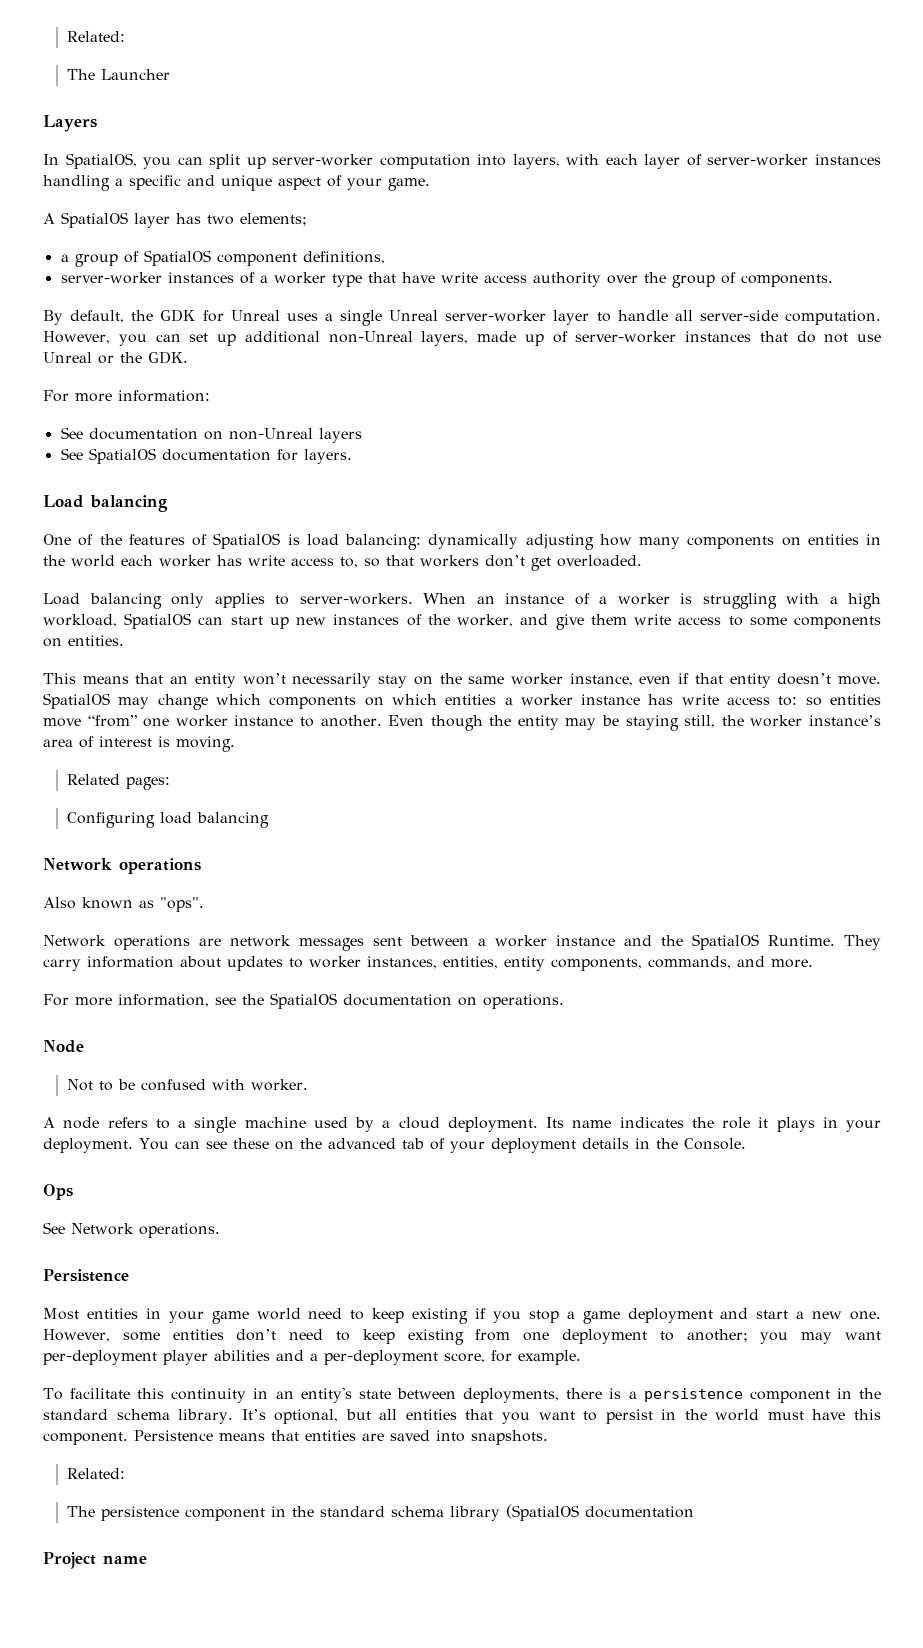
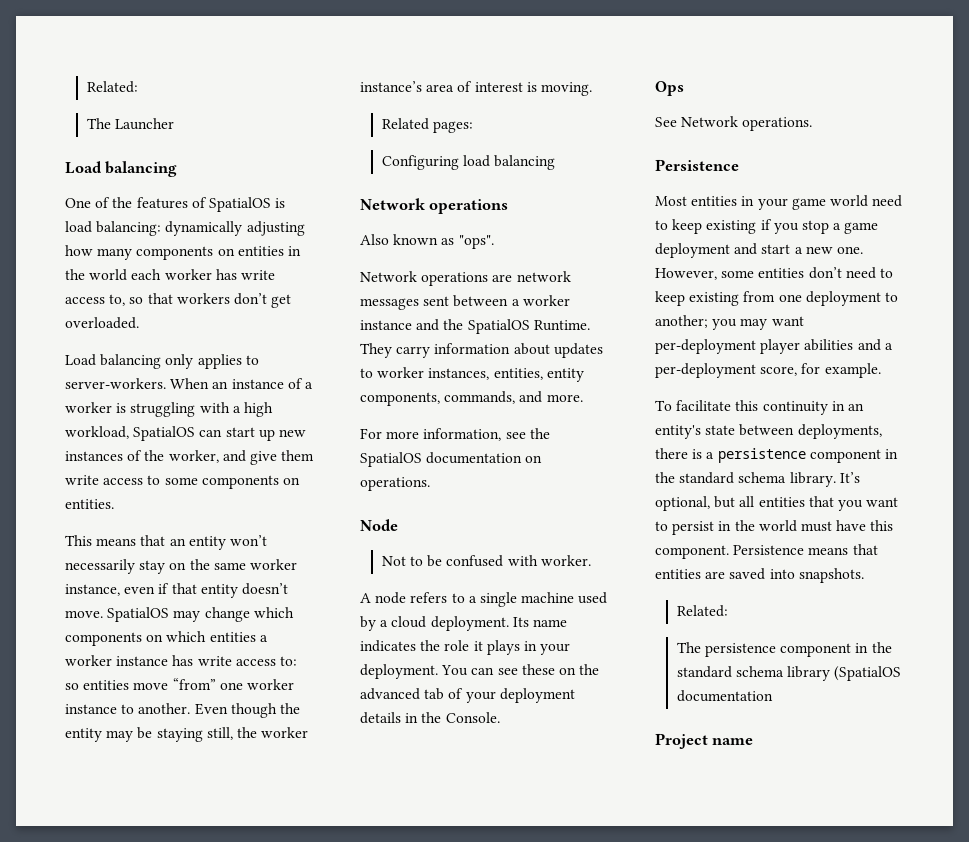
- Layers
- In SpatialOS, you can split up server-worker computation into layers, with each layer of server-worker instances handling a specific and unique aspect of your game.
- A SpatialOS layer has two elements;
- a group of SpatialOS component definitions,
- server-worker instances of a worker type that have write access authority over the group of components.
- By default, the GDK for Unreal uses a single Unreal server-worker layer to handle all server-side computation. However, you can set up additional non-Unreal layers, made up of server-worker instances that do not use Unreal or the GDK.
- For more information:
- See documentation on non-Unreal layers
- See SpatialOS documentation for layers.

